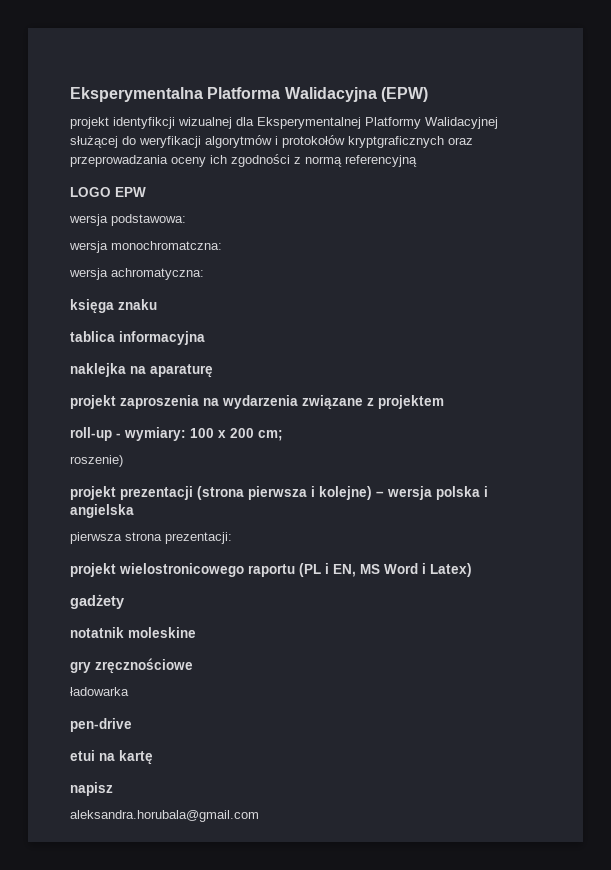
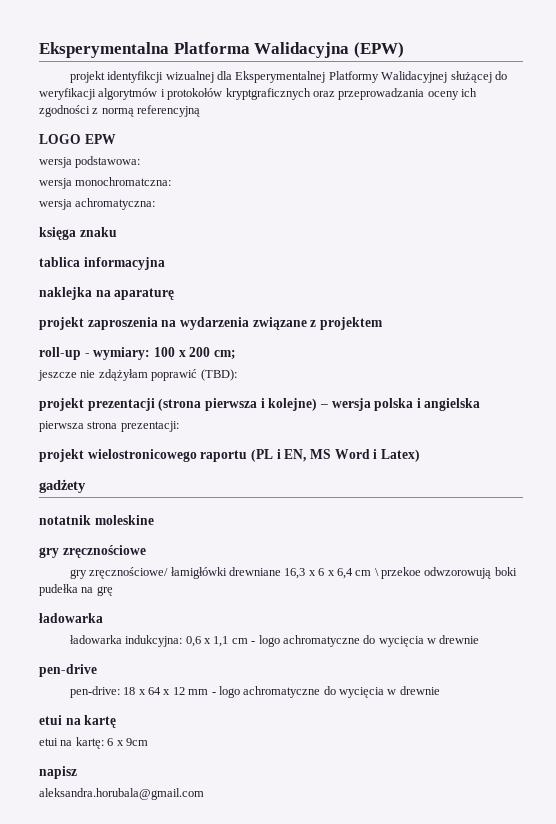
- roszenie)
+ jeszcze nie zdążyłam poprawić (TBD):
+ gry zręcznościowe/ łamigłówki drewniane 16,3 x 6 x 6,4 cm \ przekoe odwzorowują boki pudełka na grę
  ładowarka
+ ładowarka indukcyjna: 0,6 x 1,1 cm - logo achromatyczne do wycięcia w drewnie
  pen-drive
+ pen-drive: 18 x 64 x 12 mm - logo achromatyczne do wycięcia w drewnie
  etui na kartę
+ etui na kartę: 6 x 9cm

